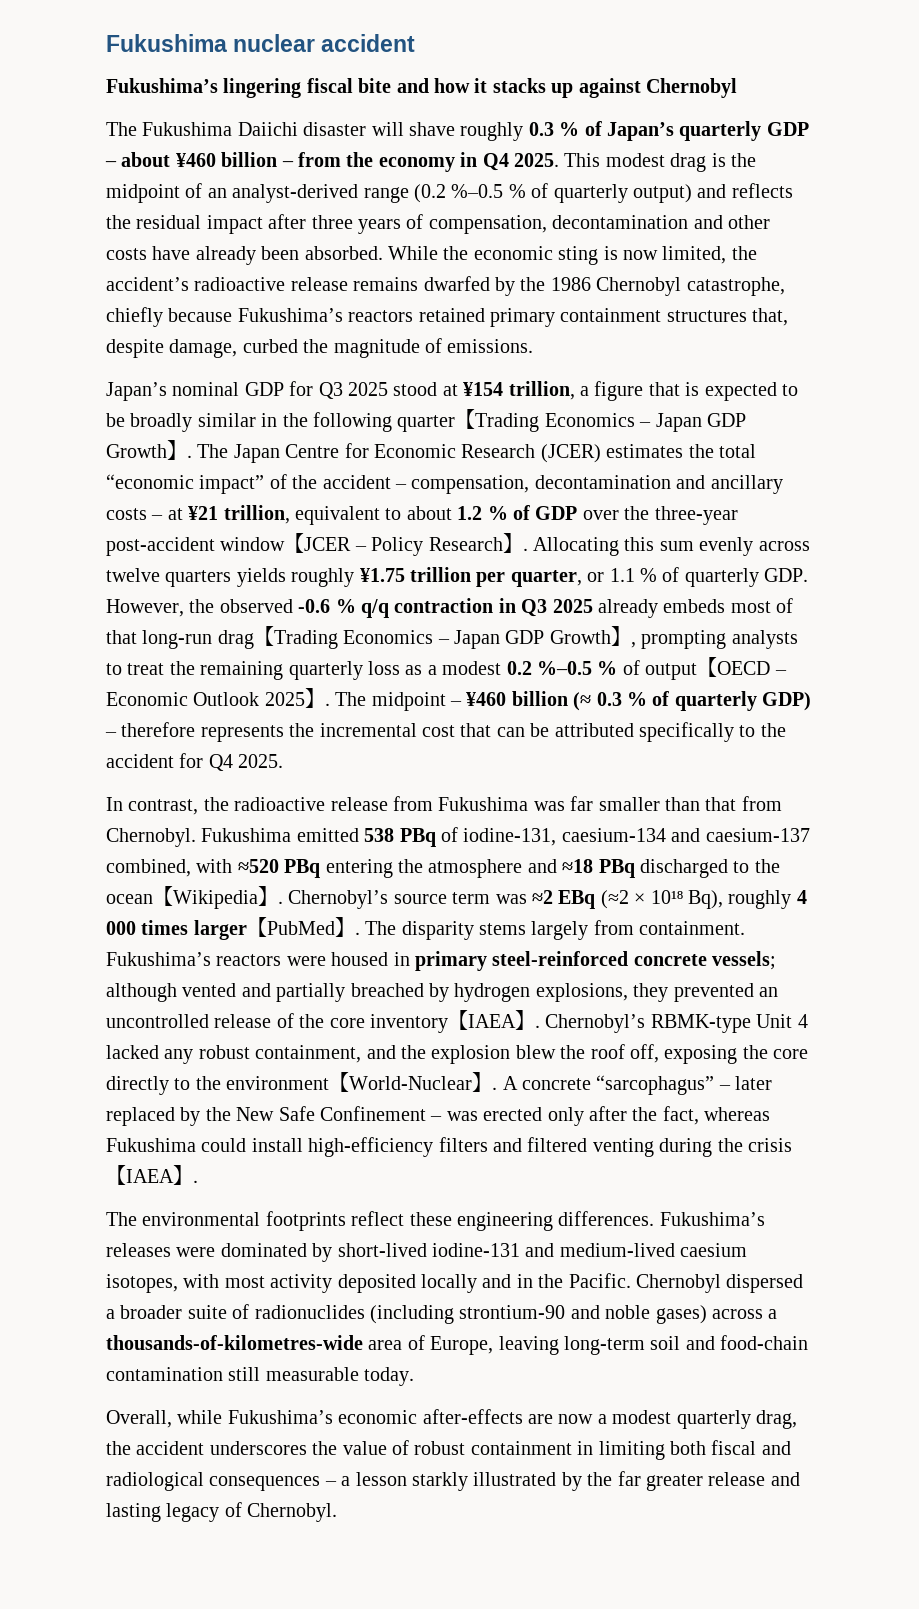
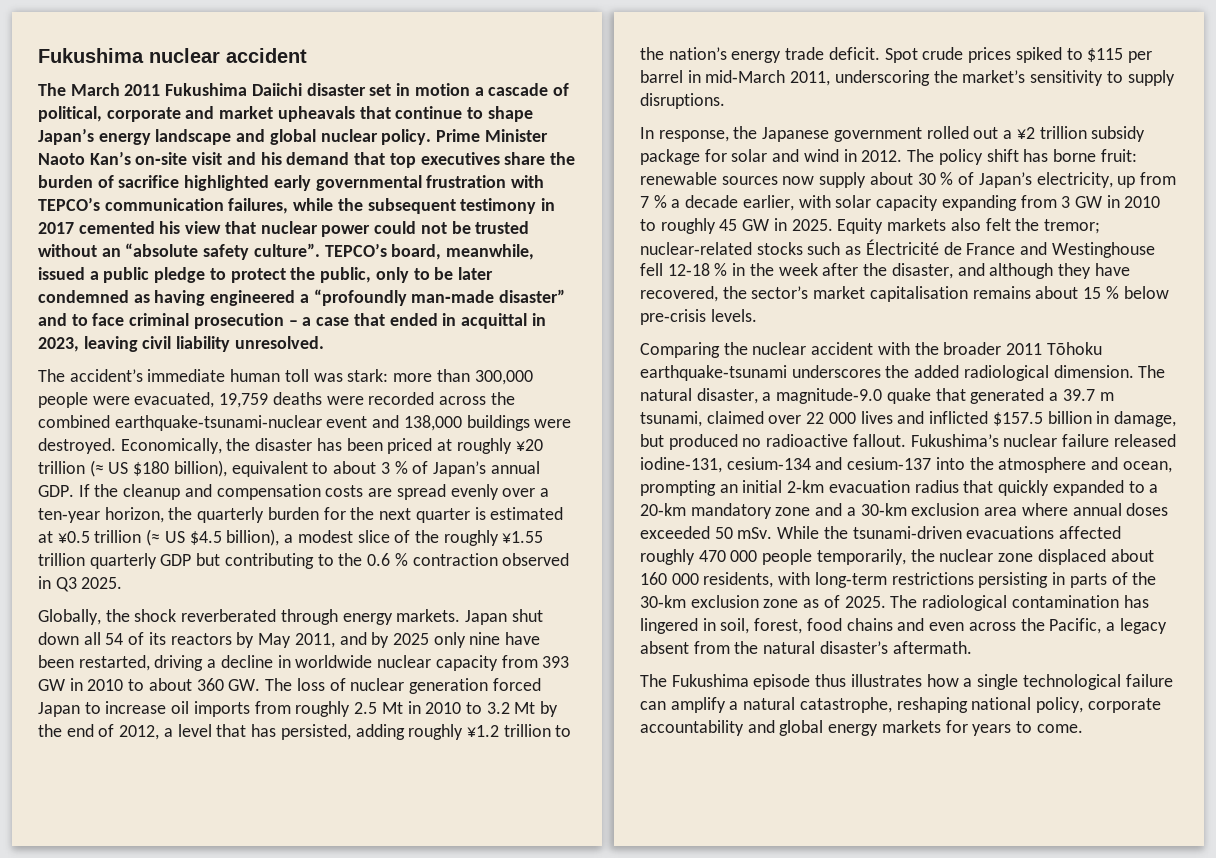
- Fukushima’s lingering fiscal bite and how it stacks up against Chernobyl
- The Fukushima Daiichi disaster will shave roughly 0.3 % of Japan’s quarterly GDP – about ¥460 billion – from the economy in Q4 2025. This modest drag is the midpoint of an analyst‑derived range (0.2 %–0.5 % of quarterly output) and reflects the residual impact after three years of compensation, decontamination and other costs have already been absorbed. While the economic sting is now limited, the accident’s radioactive release remains dwarfed by the 1986 Chernobyl catastrophe, chiefly because Fukushima’s reactors retained primary containment structures that, despite damage, curbed the magnitude of emissions.
- Japan’s nominal GDP for Q3 2025 stood at ¥154 trillion, a figure that is expected to be broadly similar in the following quarter【Trading Economics – Japan GDP Growth】. The Japan Centre for Economic Research (JCER) estimates the total “economic impact” of the accident – compensation, decontamination and ancillary costs – at ¥21 trillion, equivalent to about 1.2 % of GDP over the three‑year post‑accident window【JCER – Policy Research】. Allocating this sum evenly across twelve quarters yields roughly ¥1.75 trillion per quarter, or 1.1 % of quarterly GDP. However, the observed ‑0.6 % q/q contraction in Q3 2025 already embeds most of that long‑run drag【Trading Economics – Japan GDP Growth】, prompting analysts to treat the remaining quarterly loss as a modest 0.2 %–0.5 % of output【OECD – Economic Outlook 2025】. The midpoint – ¥460 billion (≈ 0.3 % of quarterly GDP) – therefore represents the incremental cost that can be attributed specifically to the accident for Q4 2025.
- In contrast, the radioactive release from Fukushima was far smaller than that from Chernobyl. Fukushima emitted 538 PBq of iodine‑131, caesium‑134 and caesium‑137 combined, with ≈520 PBq entering the atmosphere and ≈18 PBq discharged to the ocean【Wikipedia】. Chernobyl’s source term was ≈2 EBq (≈2 × 10¹⁸ Bq), roughly 4 000 times larger【PubMed】. The disparity stems largely from containment. Fukushima’s reactors were housed in primary steel‑reinforced concrete vessels; although vented and partially breached by hydrogen explosions, they prevented an uncontrolled release of the core inventory【IAEA】. Chernobyl’s RBMK‑type Unit 4 lacked any robust containment, and the explosion blew the roof off, exposing the core directly to the environment【World‑Nuclear】. A concrete “sarcophagus” – later replaced by the New Safe Confinement – was erected only after the fact, whereas Fukushima could install high‑efficiency filters and filtered venting during the crisis【IAEA】.
- The environmental footprints reflect these engineering differences. Fukushima’s releases were dominated by short‑lived iodine‑131 and medium‑lived caesium isotopes, with most activity deposited locally and in the Pacific. Chernobyl dispersed a broader suite of radionuclides (including strontium‑90 and noble gases) across a thousands‑of‑kilometres‑wide area of Europe, leaving long‑term soil and food‑chain contamination still measurable today.
- Overall, while Fukushima’s economic after‑effects are now a modest quarterly drag, the accident underscores the value of robust containment in limiting both fiscal and radiological consequences – a lesson starkly illustrated by the far greater release and lasting legacy of Chernobyl.
+ The March 2011 Fukushima Daiichi disaster set in motion a cascade of political, corporate and market upheavals that continue to shape Japan’s energy landscape and global nuclear policy. Prime Minister Naoto Kan’s on‑site visit and his demand that top executives share the burden of sacrifice highlighted early governmental frustration with TEPCO’s communication failures, while the subsequent testimony in 2017 cemented his view that nuclear power could not be trusted without an “absolute safety culture”. TEPCO’s board, meanwhile, issued a public pledge to protect the public, only to be later condemned as having engineered a “profoundly man‑made disaster” and to face criminal prosecution – a case that ended in acquittal in 2023, leaving civil liability unresolved.
+ The accident’s immediate human toll was stark: more than 300,000 people were evacuated, 19,759 deaths were recorded across the combined earthquake‑tsunami‑nuclear event and 138,000 buildings were destroyed. Economically, the disaster has been priced at roughly ¥20 trillion (≈ US $180 billion), equivalent to about 3 % of Japan’s annual GDP. If the cleanup and compensation costs are spread evenly over a ten‑year horizon, the quarterly burden for the next quarter is estimated at ¥0.5 trillion (≈ US $4.5 billion), a modest slice of the roughly ¥1.55 trillion quarterly GDP but contributing to the 0.6 % contraction observed in Q3 2025.
+ Globally, the shock reverberated through energy markets. Japan shut down all 54 of its reactors by May 2011, and by 2025 only nine have been restarted, driving a decline in worldwide nuclear capacity from 393 GW in 2010 to about 360 GW. The loss of nuclear generation forced Japan to increase oil imports from roughly 2.5 Mt in 2010 to 3.2 Mt by the end of 2012, a level that has persisted, adding roughly ¥1.2 trillion to the nation’s energy trade deficit. Spot crude prices spiked to $115 per barrel in mid‑March 2011, underscoring the market’s sensitivity to supply disruptions.
+ In response, the Japanese government rolled out a ¥2 trillion subsidy package for solar and wind in 2012. The policy shift has borne fruit: renewable sources now supply about 30 % of Japan’s electricity, up from 7 % a decade earlier, with solar capacity expanding from 3 GW in 2010 to roughly 45 GW in 2025. Equity markets also felt the tremor; nuclear‑related stocks such as Électricité de France and Westinghouse fell 12‑18 % in the week after the disaster, and although they have recovered, the sector’s market capitalisation remains about 15 % below pre‑crisis levels.
+ Comparing the nuclear accident with the broader 2011 Tōhoku earthquake‑tsunami underscores the added radiological dimension. The natural disaster, a magnitude‑9.0 quake that generated a 39.7 m tsunami, claimed over 22 000 lives and inflicted $157.5 billion in damage, but produced no radioactive fallout. Fukushima’s nuclear failure released iodine‑131, cesium‑134 and cesium‑137 into the atmosphere and ocean, prompting an initial 2‑km evacuation radius that quickly expanded to a 20‑km mandatory zone and a 30‑km exclusion area where annual doses exceeded 50 mSv. While the tsunami‑driven evacuations affected roughly 470 000 people temporarily, the nuclear zone displaced about 160 000 residents, with long‑term restrictions persisting in parts of the 30‑km exclusion zone as of 2025. The radiological contamination has lingered in soil, forest, food chains and even across the Pacific, a legacy absent from the natural disaster’s aftermath.
+ The Fukushima episode thus illustrates how a single technological failure can amplify a natural catastrophe, reshaping national policy, corporate accountability and global energy markets for years to come.

